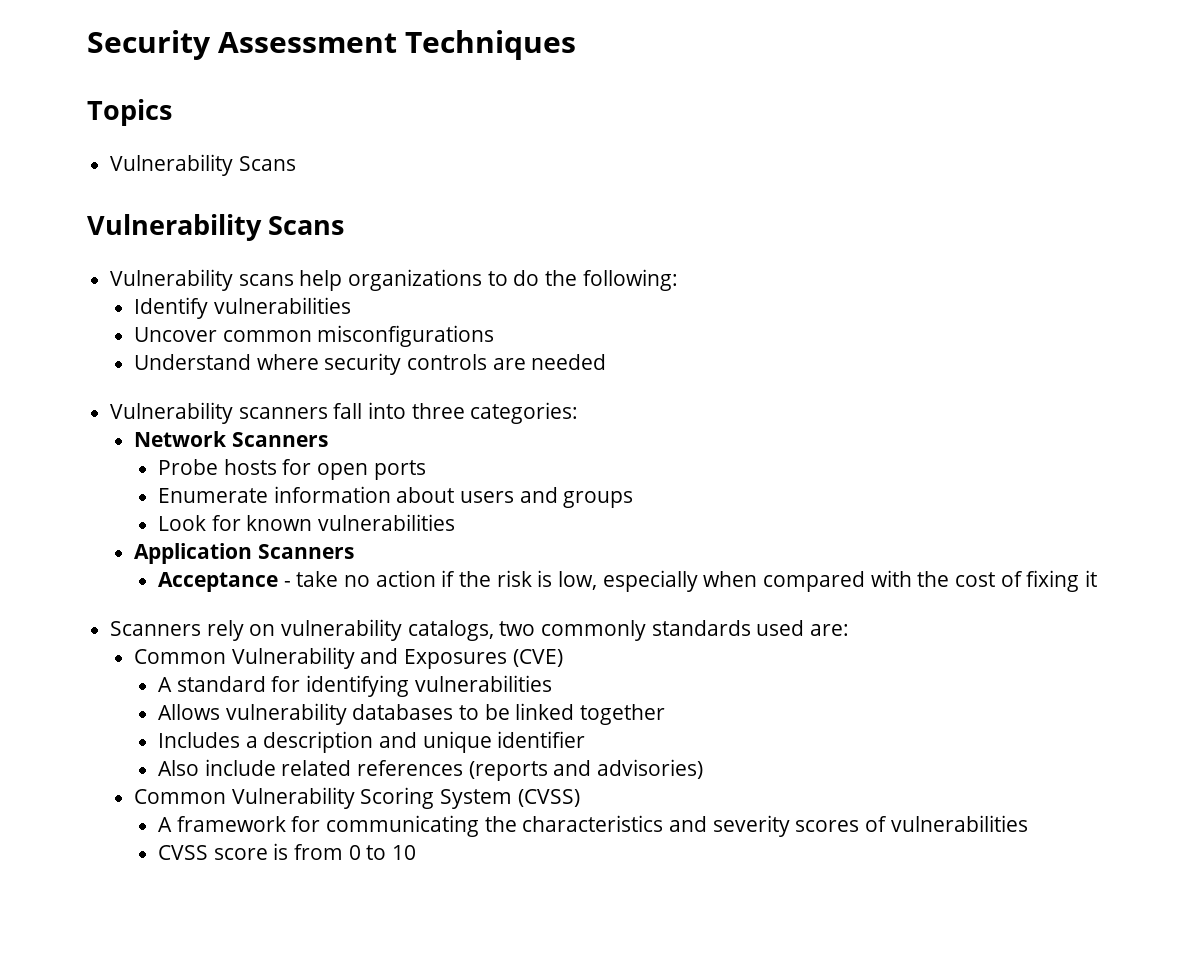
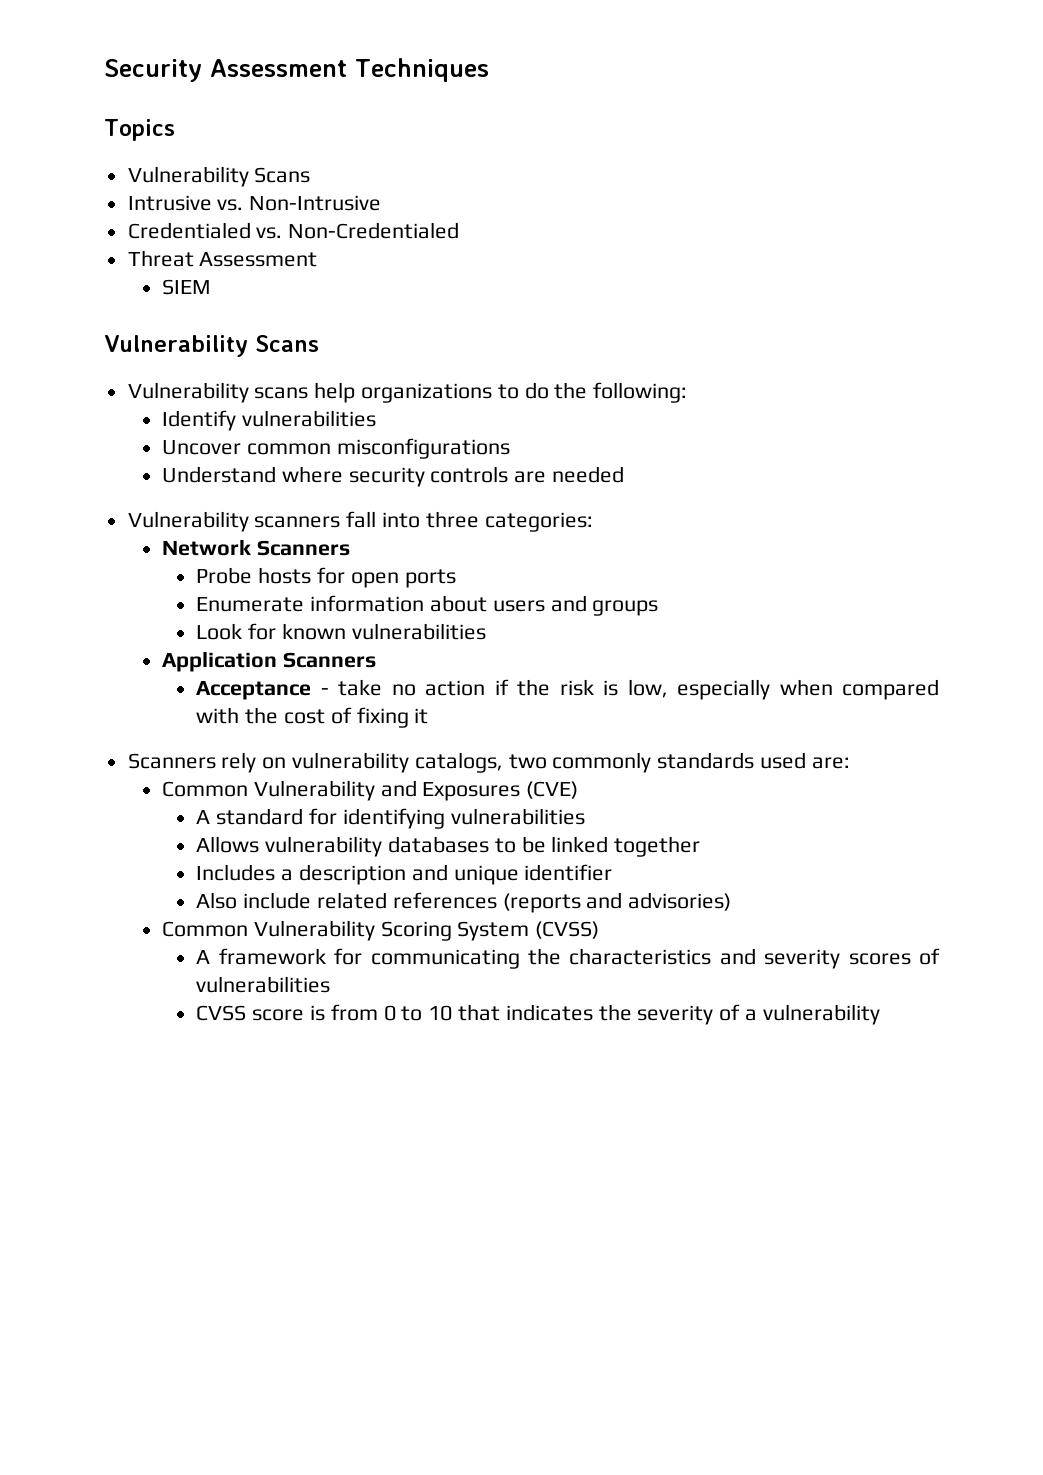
+ Intrusive vs. Non-Intrusive
+ Credentialed vs. Non-Credentialed
+ Threat Assessment
+ SIEM
- CVSS score is from 0 to 10
+ CVSS score is from 0 to 10 that indicates the severity of a vulnerability

